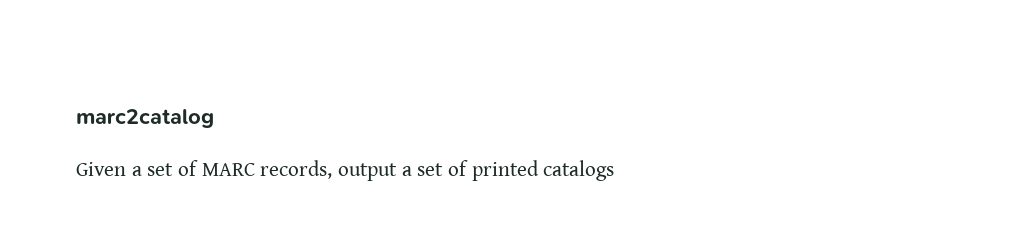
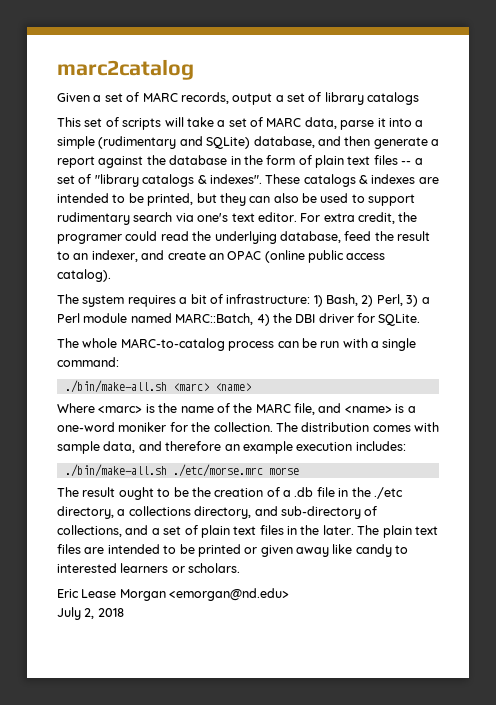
- Given a set of MARC records, output a set of printed catalogs
+ Given a set of MARC records, output a set of library catalogs
+ This set of scripts will take a set of MARC data, parse it into a simple (rudimentary and SQLite) database, and then generate a report against the database in the form of plain text files -- a set of "library catalogs & indexes". These catalogs & indexes are intended to be printed, but they can also be used to support rudimentary search via one's text editor. For extra credit, the programer could read the underlying database, feed the result to an indexer, and create an OPAC (online public access catalog).
+ The system requires a bit of infrastructure: 1) Bash, 2) Perl, 3) a Perl module named MARC::Batch, 4) the DBI driver for SQLite.
+ The whole MARC-to-catalog process can be run with a single command:
+ ./bin/make-all.sh <marc> <name>
+ Where <marc> is the name of the MARC file, and <name> is a one-word moniker for the collection. The distribution comes with sample data, and therefore an example execution includes:
+ ./bin/make-all.sh ./etc/morse.mrc morse
+ The result ought to be the creation of a .db file in the ./etc directory, a collections directory, and sub-directory of collections, and a set of plain text files in the later. The plain text files are intended to be printed or given away like candy to interested learners or scholars.
+ Eric Lease Morgan <emorgan@nd.edu>
+ July 2, 2018

